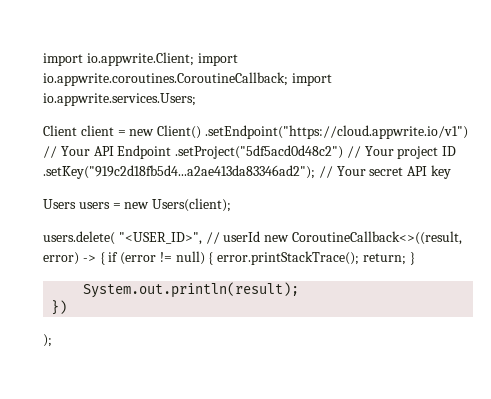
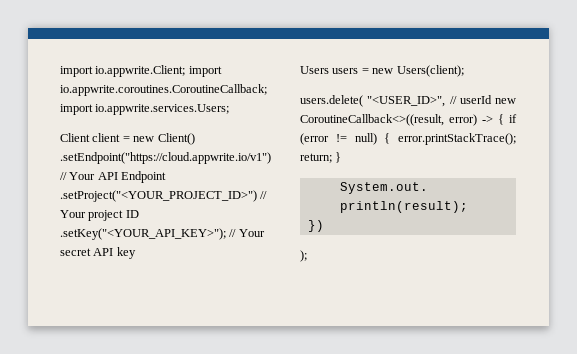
- Client client = new Client() .setEndpoint("https://cloud.appwrite.io/v1") // Your API Endpoint .setProject("5df5acd0d48c2") // Your project ID .setKey("919c2d18fb5d4...a2ae413da83346ad2"); // Your secret API key
+ Client client = new Client() .setEndpoint("https://cloud.appwrite.io/v1") // Your API Endpoint .setProject("<YOUR_PROJECT_ID>") // Your project ID .setKey("<YOUR_API_KEY>"); // Your secret API key

